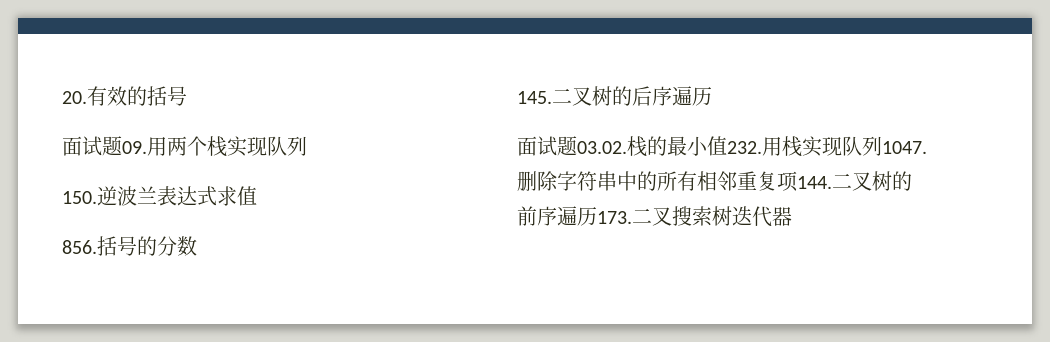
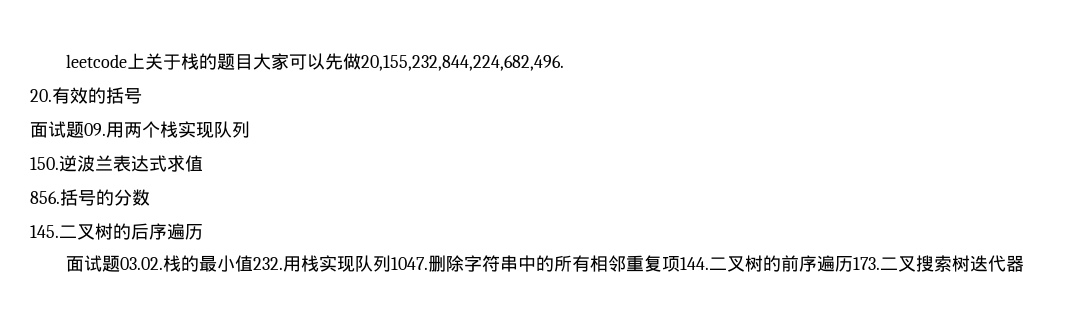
+ leetcode上关于栈的题目大家可以先做20,155,232,844,224,682,496.

